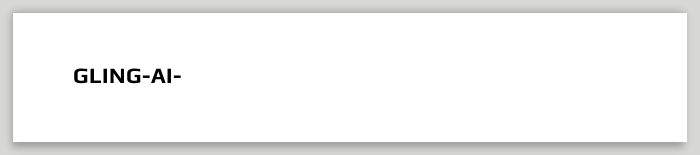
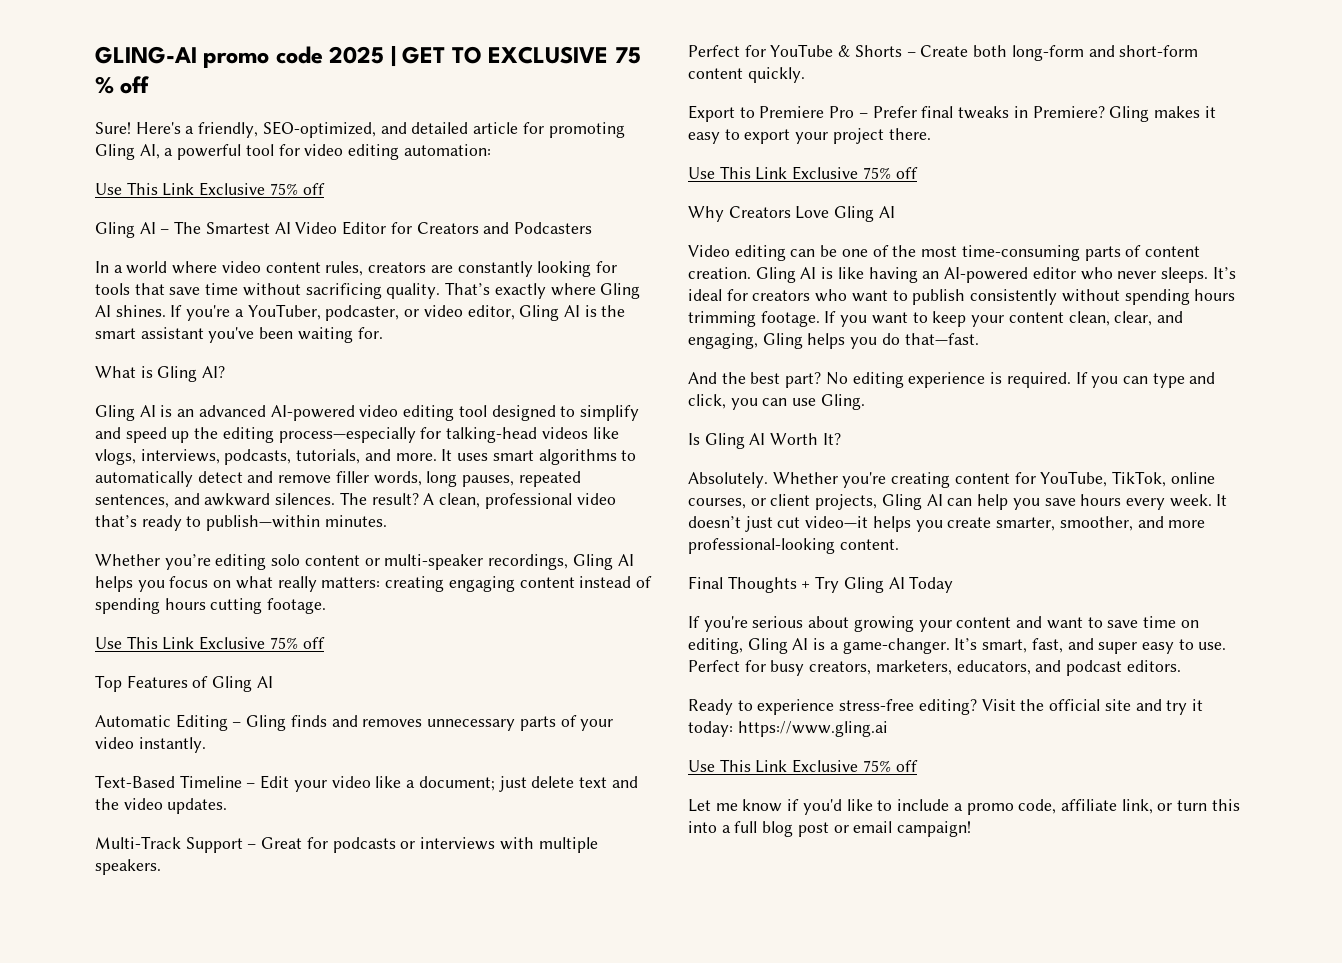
- GLING-AI-
+ GLING-AI promo code 2025 | GET TO EXCLUSIVE 75 % off
+ Sure! Here's a friendly, SEO-optimized, and detailed article for promoting Gling AI, a powerful tool for video editing automation:
+ Use This Link Exclusive 75% off
+ Gling AI – The Smartest AI Video Editor for Creators and Podcasters
+ In a world where video content rules, creators are constantly looking for tools that save time without sacrificing quality. That’s exactly where Gling AI shines. If you're a YouTuber, podcaster, or video editor, Gling AI is the smart assistant you've been waiting for.
+ What is Gling AI?
+ Gling AI is an advanced AI-powered video editing tool designed to simplify and speed up the editing process—especially for talking-head videos like vlogs, interviews, podcasts, tutorials, and more. It uses smart algorithms to automatically detect and remove filler words, long pauses, repeated sentences, and awkward silences. The result? A clean, professional video that’s ready to publish—within minutes.
+ Whether you’re editing solo content or multi-speaker recordings, Gling AI helps you focus on what really matters: creating engaging content instead of spending hours cutting footage.
+ Use This Link Exclusive 75% off
+ Top Features of Gling AI
+ Automatic Editing – Gling finds and removes unnecessary parts of your video instantly.
+ Text-Based Timeline – Edit your video like a document; just delete text and the video updates.
+ Multi-Track Support – Great for podcasts or interviews with multiple speakers.
+ Perfect for YouTube & Shorts – Create both long-form and short-form content quickly.
+ Export to Premiere Pro – Prefer final tweaks in Premiere? Gling makes it easy to export your project there.
+ Use This Link Exclusive 75% off
+ Why Creators Love Gling AI
+ Video editing can be one of the most time-consuming parts of content creation. Gling AI is like having an AI-powered editor who never sleeps. It’s ideal for creators who want to publish consistently without spending hours trimming footage. If you want to keep your content clean, clear, and engaging, Gling helps you do that—fast.
+ And the best part? No editing experience is required. If you can type and click, you can use Gling.
+ Is Gling AI Worth It?
+ Absolutely. Whether you're creating content for YouTube, TikTok, online courses, or client projects, Gling AI can help you save hours every week. It doesn’t just cut video—it helps you create smarter, smoother, and more professional-looking content.
+ Final Thoughts + Try Gling AI Today
+ If you're serious about growing your content and want to save time on editing, Gling AI is a game-changer. It’s smart, fast, and super easy to use. Perfect for busy creators, marketers, educators, and podcast editors.
+ Ready to experience stress-free editing? Visit the official site and try it today: https://www.gling.ai
+ Use This Link Exclusive 75% off
+ Let me know if you'd like to include a promo code, affiliate link, or turn this into a full blog post or email campaign!

